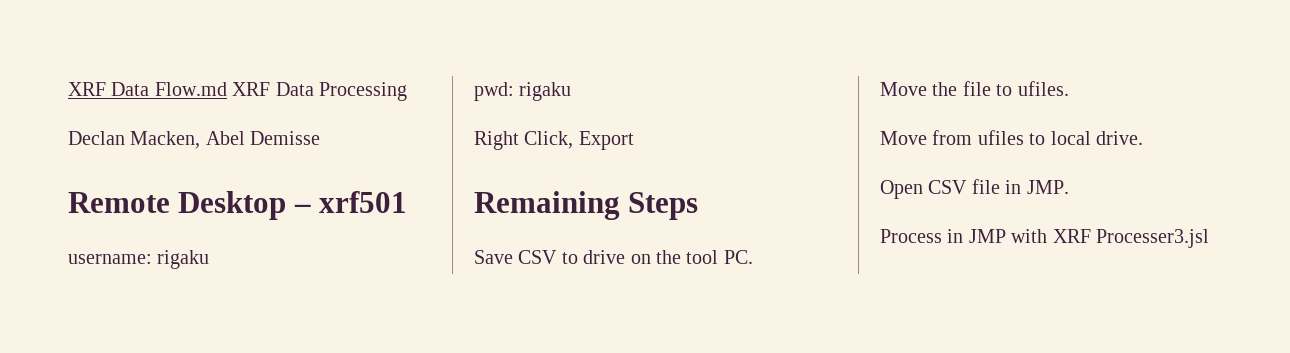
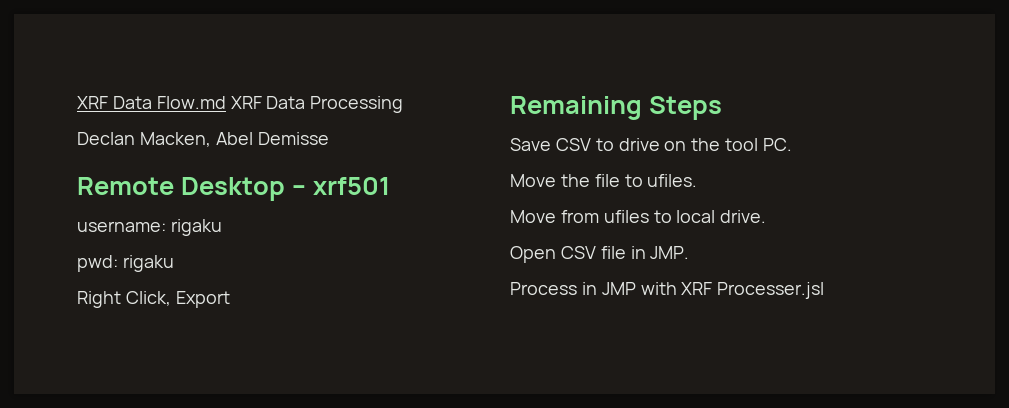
- Process in JMP with XRF Processer3.jsl
+ Process in JMP with XRF Processer.jsl

